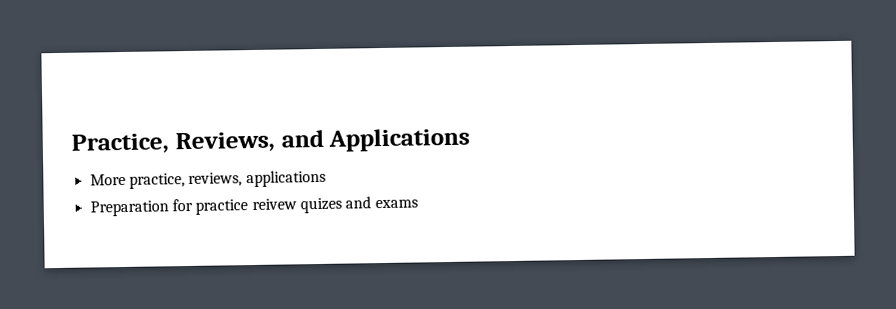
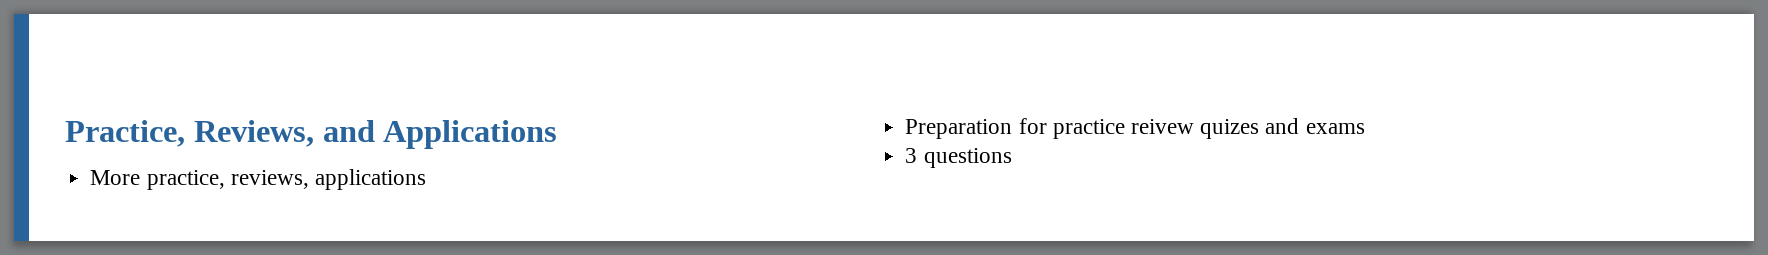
+ 3 questions

